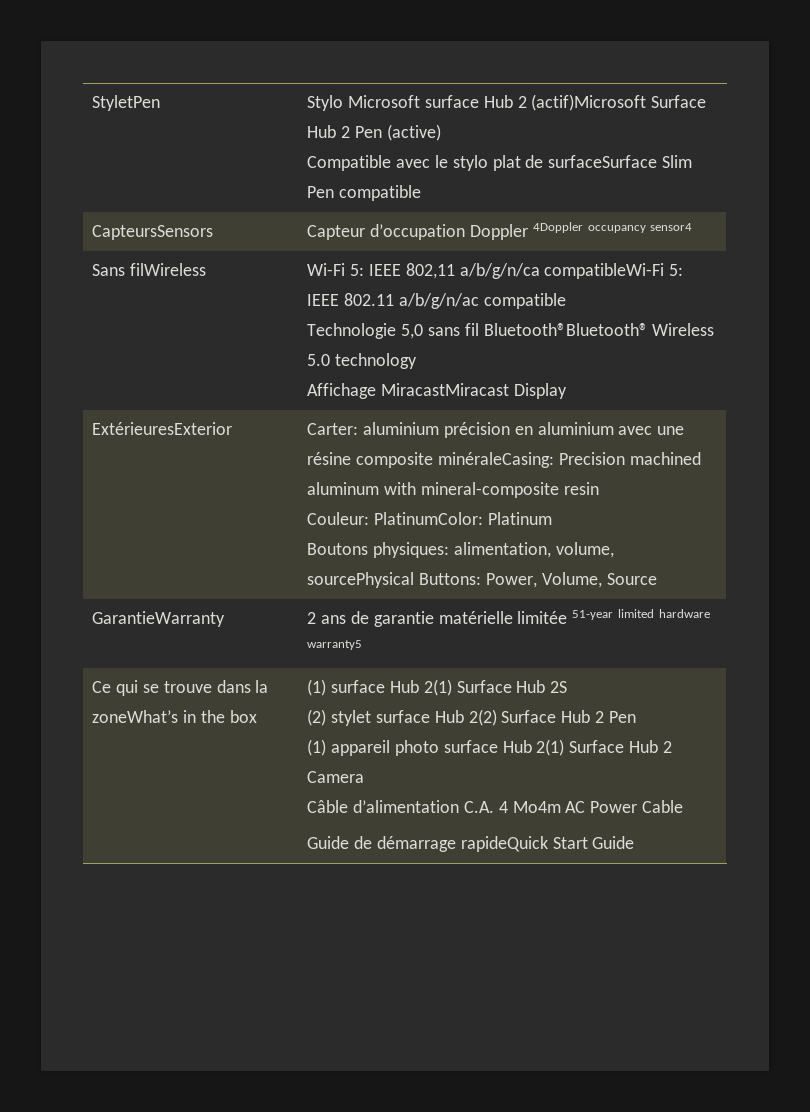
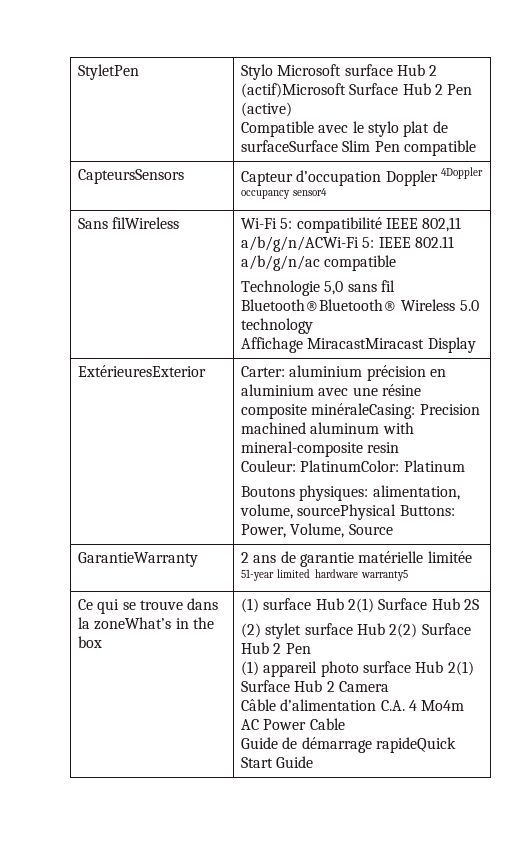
- Sans filWireless | Wi-Fi 5: IEEE 802,11 a/b/g/n/ca compatibleWi-Fi 5: IEEE 802.11 a/b/g/n/ac compatible
+ Sans filWireless | Wi-Fi 5: compatibilité IEEE 802,11 a/b/g/n/ACWi-Fi 5: IEEE 802.11 a/b/g/n/ac compatible

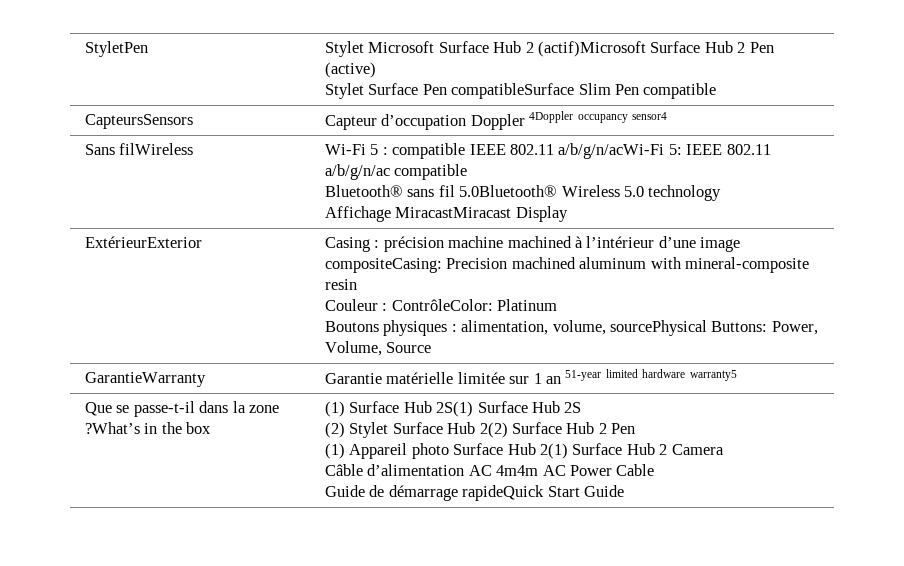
- StyletPen | Stylo Microsoft surface Hub 2 (actif)Microsoft Surface Hub 2 Pen (active)
- Compatible avec le stylo plat de surfaceSurface Slim Pen compatible
+ StyletPen | Stylet Microsoft Surface Hub 2 (actif)Microsoft Surface Hub 2 Pen (active)
+ Stylet Surface Pen compatibleSurface Slim Pen compatible
- Sans filWireless | Wi-Fi 5: compatibilité IEEE 802,11 a/b/g/n/ACWi-Fi 5: IEEE 802.11 a/b/g/n/ac compatible
- Technologie 5,0 sans fil Bluetooth®Bluetooth® Wireless 5.0 technology
+ Sans filWireless | Wi-Fi 5 : compatible IEEE 802.11 a/b/g/n/acWi-Fi 5: IEEE 802.11 a/b/g/n/ac compatible
+ Bluetooth® sans fil 5.0Bluetooth® Wireless 5.0 technology
- ExtérieuresExterior | Carter: aluminium précision en aluminium avec une résine composite minéraleCasing: Precision machined aluminum with mineral-composite resin
- Couleur: PlatinumColor: Platinum
- Boutons physiques: alimentation, volume, sourcePhysical Buttons: Power, Volume, Source
+ ExtérieurExterior | Casing : précision machine machined à l’intérieur d’une image compositeCasing: Precision machined aluminum with mineral-composite resin
+ Couleur : ContrôleColor: Platinum
+ Boutons physiques : alimentation, volume, sourcePhysical Buttons: Power, Volume, Source
- GarantieWarranty | 2 ans de garantie matérielle limitée 51-year limited hardware warranty5
- Ce qui se trouve dans la zoneWhat’s in the box
+ GarantieWarranty | Garantie matérielle limitée sur 1 an 51-year limited hardware warranty5
+ Que se passe-t-il dans la zone ?What’s in the box
- (1) surface Hub 2(1) Surface Hub 2S
+ (1) Surface Hub 2S(1) Surface Hub 2S
- (2) stylet surface Hub 2(2) Surface Hub 2 Pen
+ (2) Stylet Surface Hub 2(2) Surface Hub 2 Pen
- (1) appareil photo surface Hub 2(1) Surface Hub 2 Camera
+ (1) Appareil photo Surface Hub 2(1) Surface Hub 2 Camera
- Câble d’alimentation C.A. 4 Mo4m AC Power Cable
+ Câble d’alimentation AC 4m4m AC Power Cable

